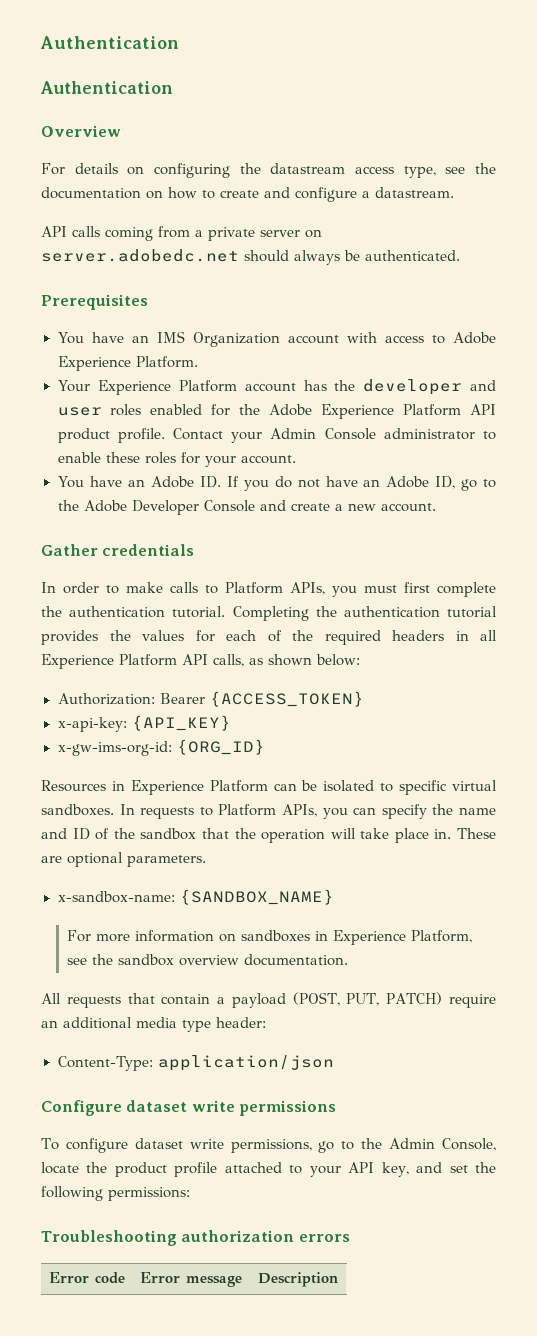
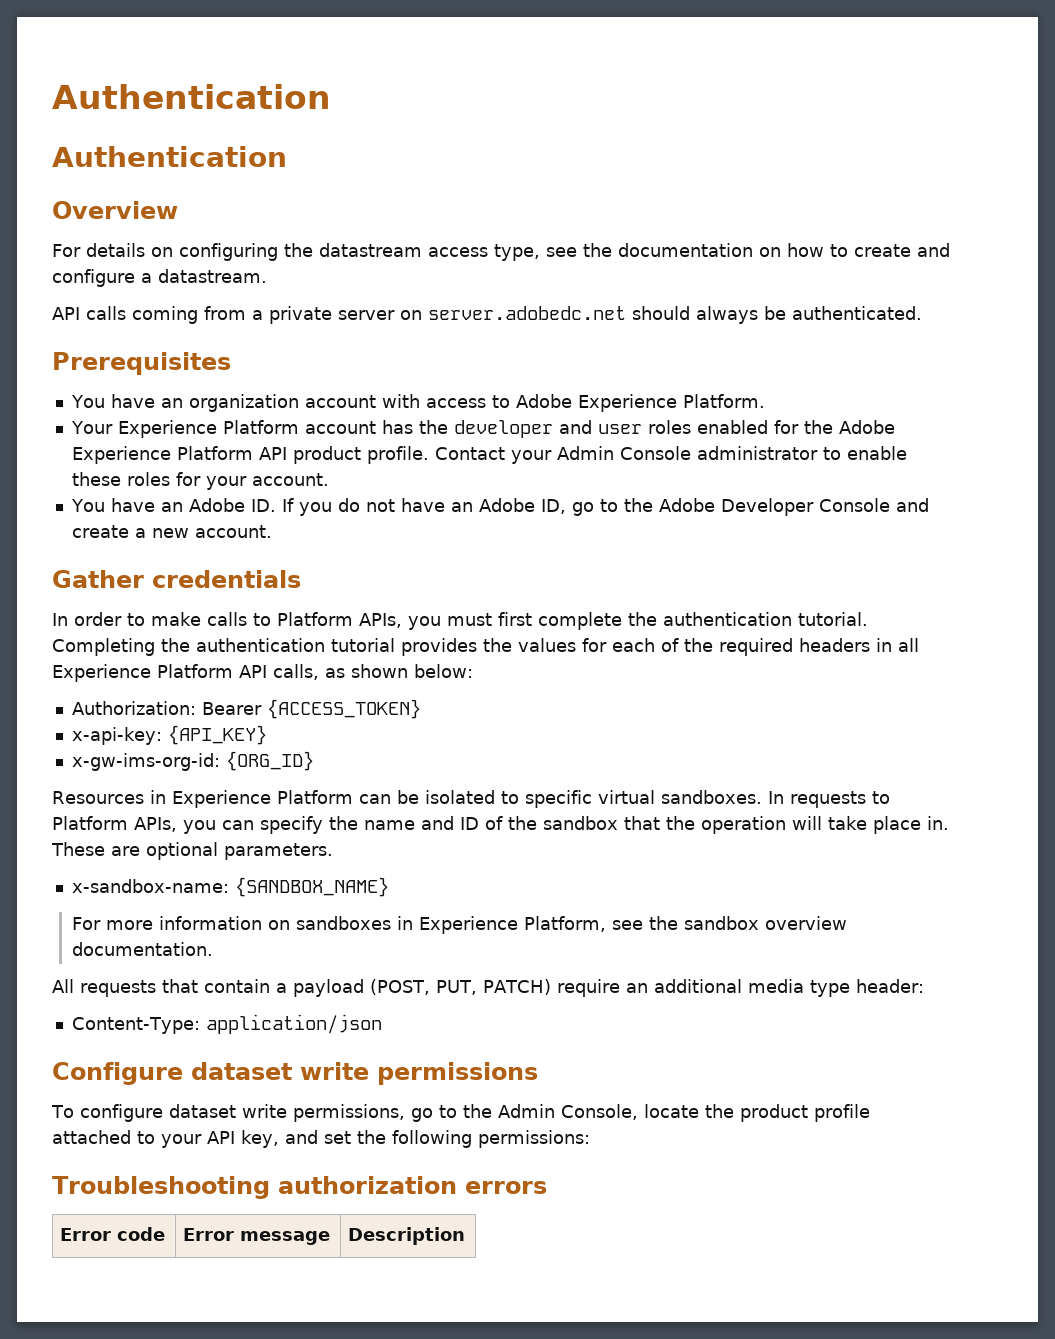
- You have an IMS Organization account with access to Adobe Experience Platform.
+ You have an organization account with access to Adobe Experience Platform.

